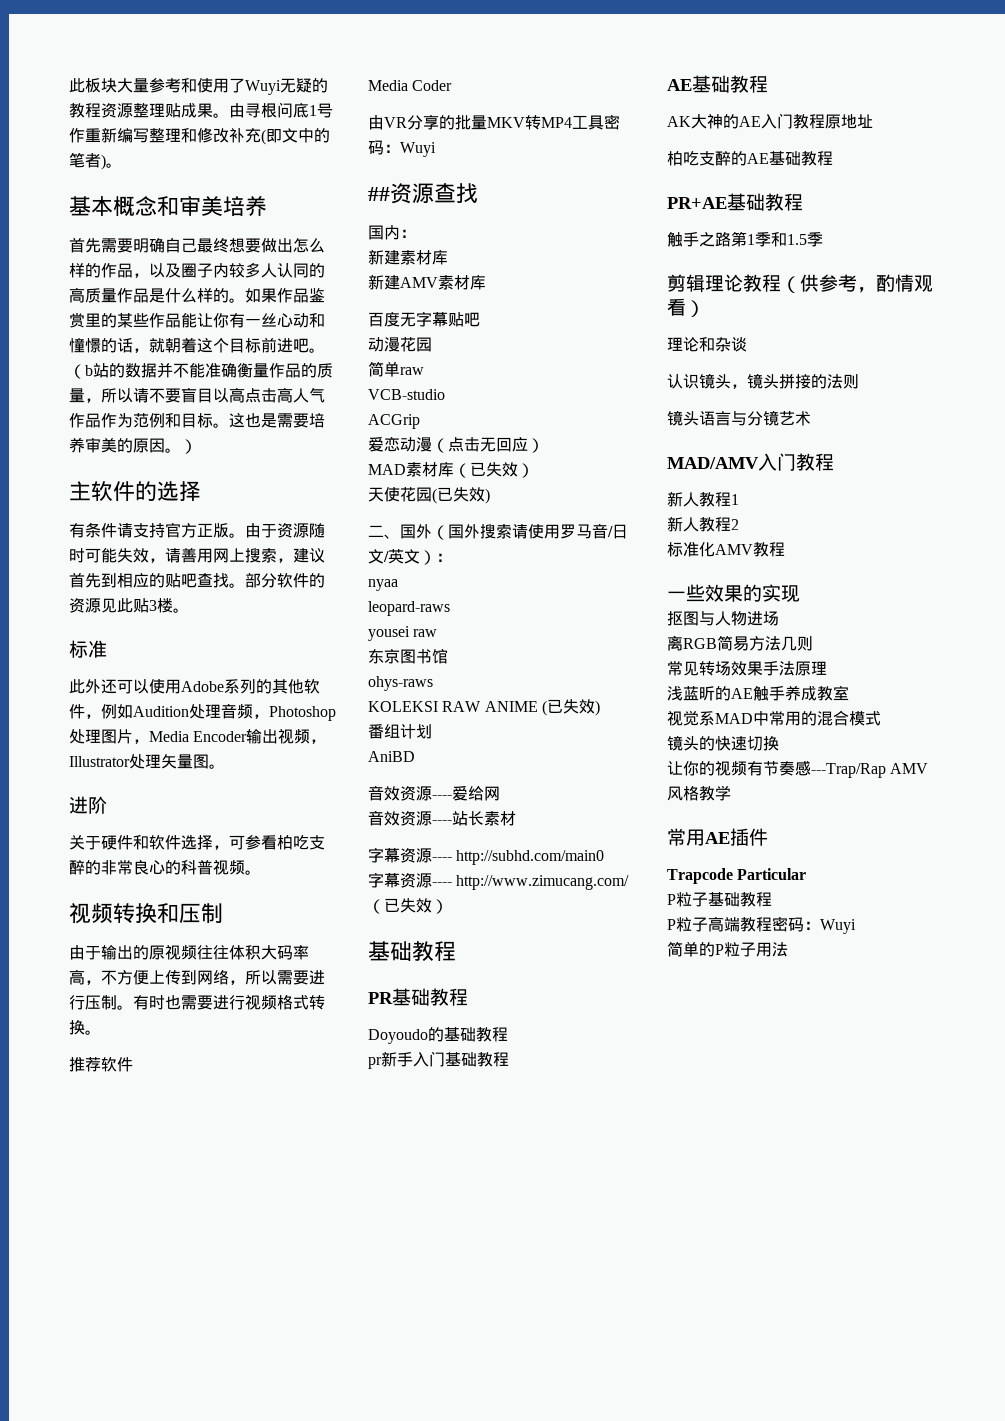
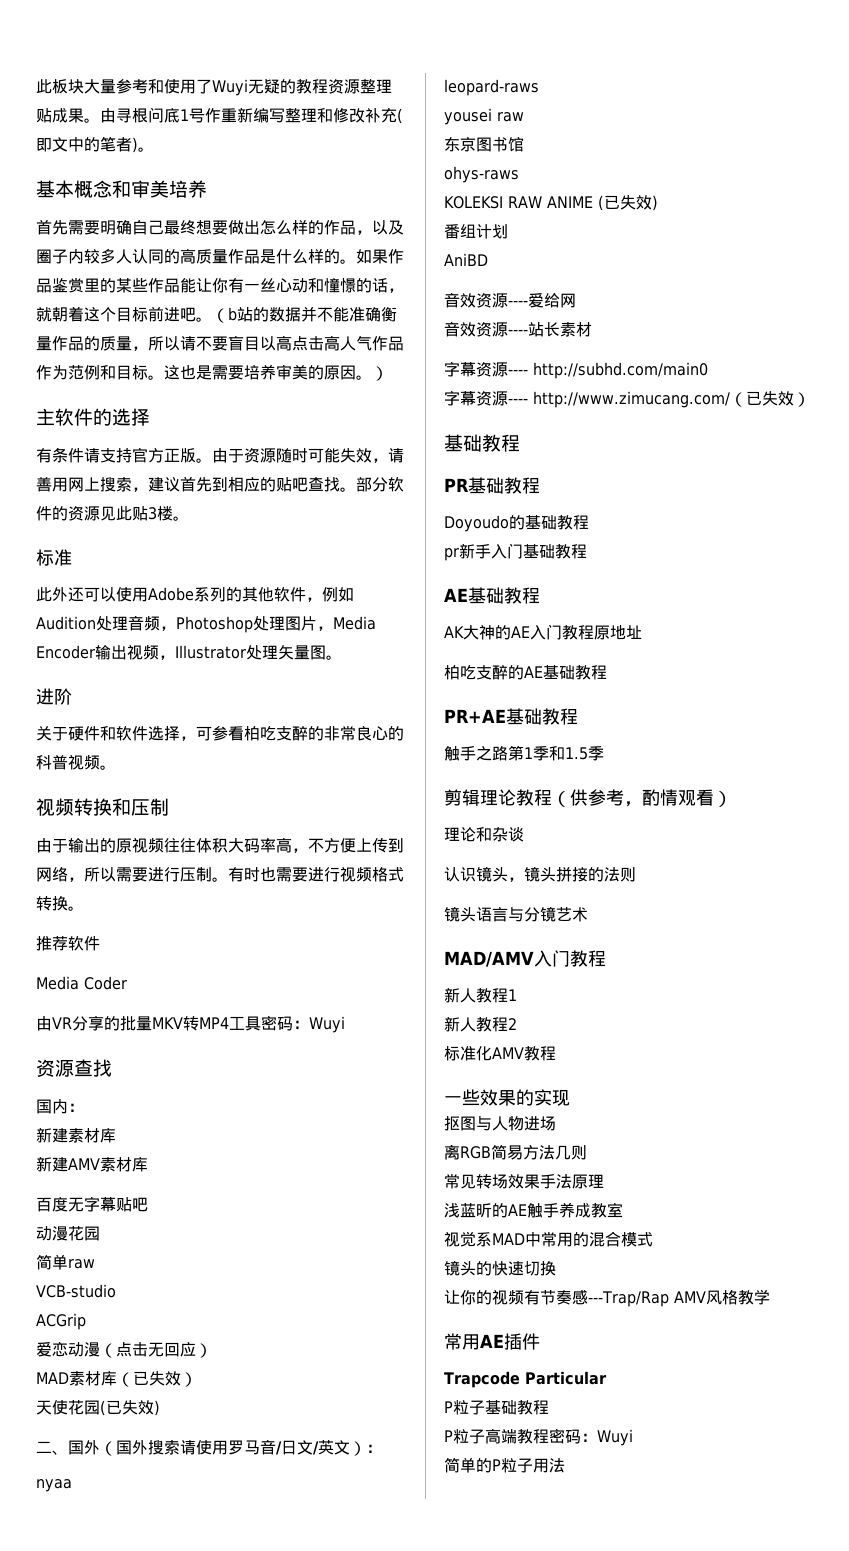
- ##资源查找
+ 资源查找

